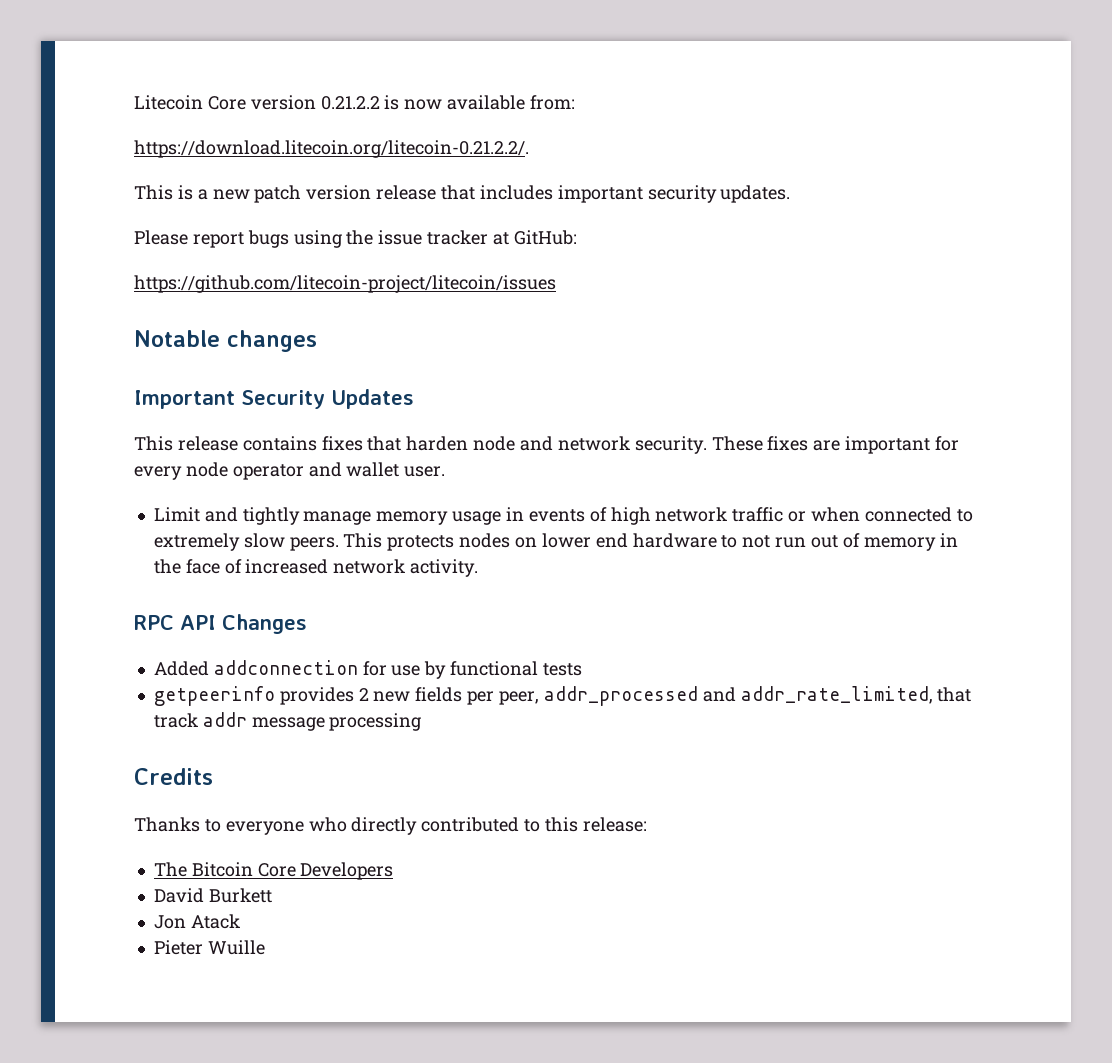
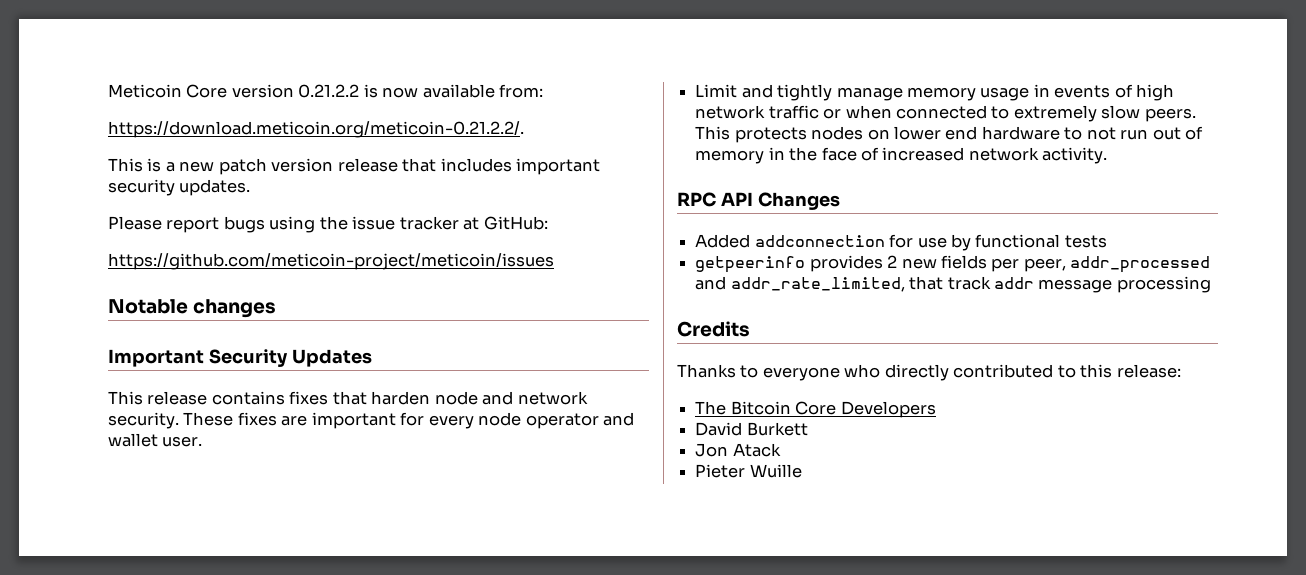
- Litecoin Core version 0.21.2.2 is now available from:
+ Meticoin Core version 0.21.2.2 is now available from:
- https://download.litecoin.org/litecoin-0.21.2.2/.
+ https://download.meticoin.org/meticoin-0.21.2.2/.
- https://github.com/litecoin-project/litecoin/issues
+ https://github.com/meticoin-project/meticoin/issues

